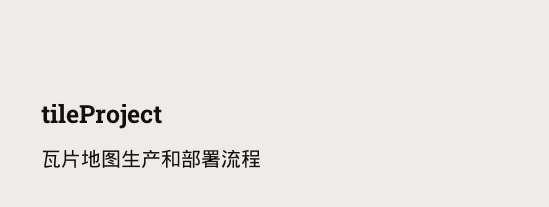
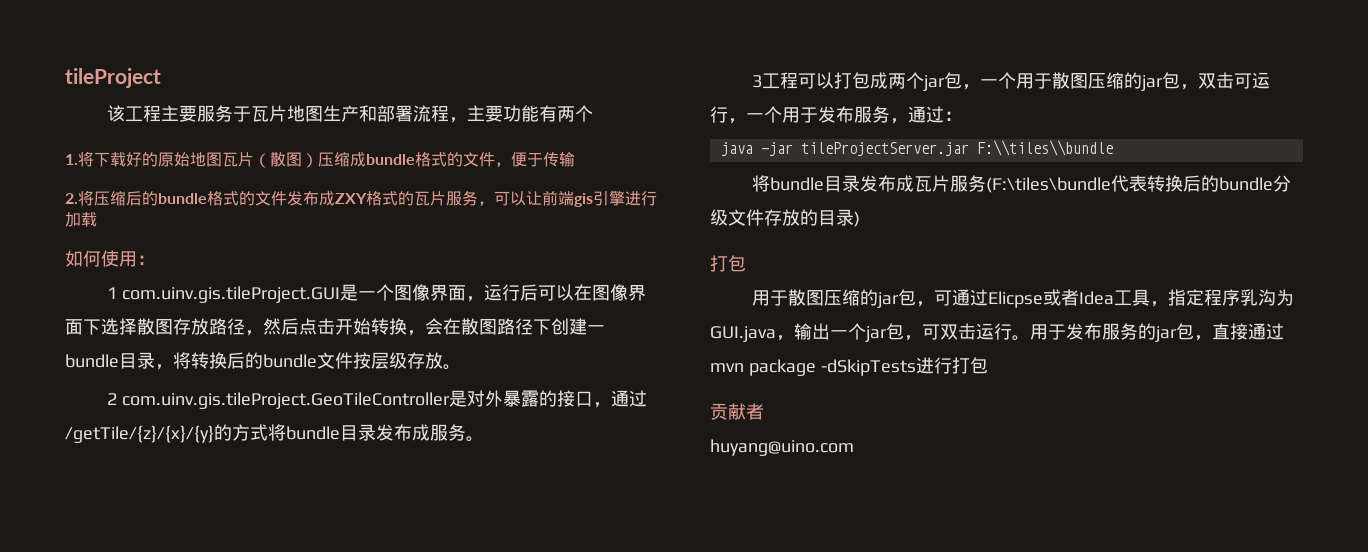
- 瓦片地图生产和部署流程
+ 该工程主要服务于瓦片地图生产和部署流程，主要功能有两个
+ 1.将下载好的原始地图瓦片（散图）压缩成bundle格式的文件，便于传输
+ 2.将压缩后的bundle格式的文件发布成ZXY格式的瓦片服务，可以让前端gis引擎进行加载
+ 如何使用：
+ 1 com.uinv.gis.tileProject.GUI是一个图像界面，运行后可以在图像界面下选择散图存放路径，然后点击开始转换，会在散图路径下创建一bundle目录，将转换后的bundle文件按层级存放。
+ 2 com.uinv.gis.tileProject.GeoTileController是对外暴露的接口，通过/getTile/{z}/{x}/{y}的方式将bundle目录发布成服务。
+ 3工程可以打包成两个jar包，一个用于散图压缩的jar包，双击可运行，一个用于发布服务，通过：
+ java -jar tileProjectServer.jar F:\\tiles\\bundle
+ 将bundle目录发布成瓦片服务(F:\tiles\bundle代表转换后的bundle分级文件存放的目录)
+ 打包
+ 用于散图压缩的jar包，可通过Elicpse或者Idea工具，指定程序乳沟为GUI.java，输出一个jar包，可双击运行。用于发布服务的jar包，直接通过mvn package -dSkipTests进行打包
+ 贡献者
+ huyang@uino.com

